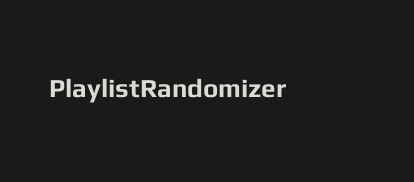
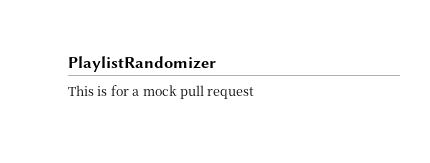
+ This is for a mock pull request

